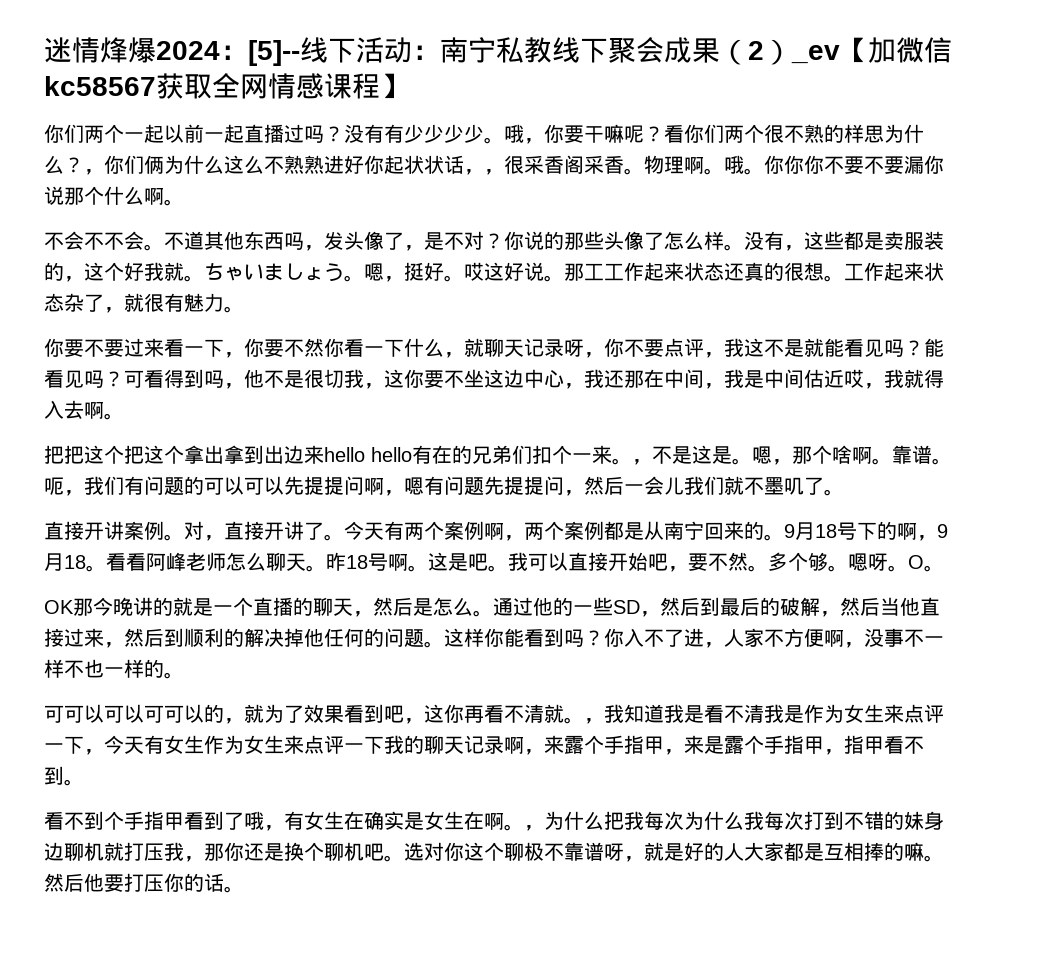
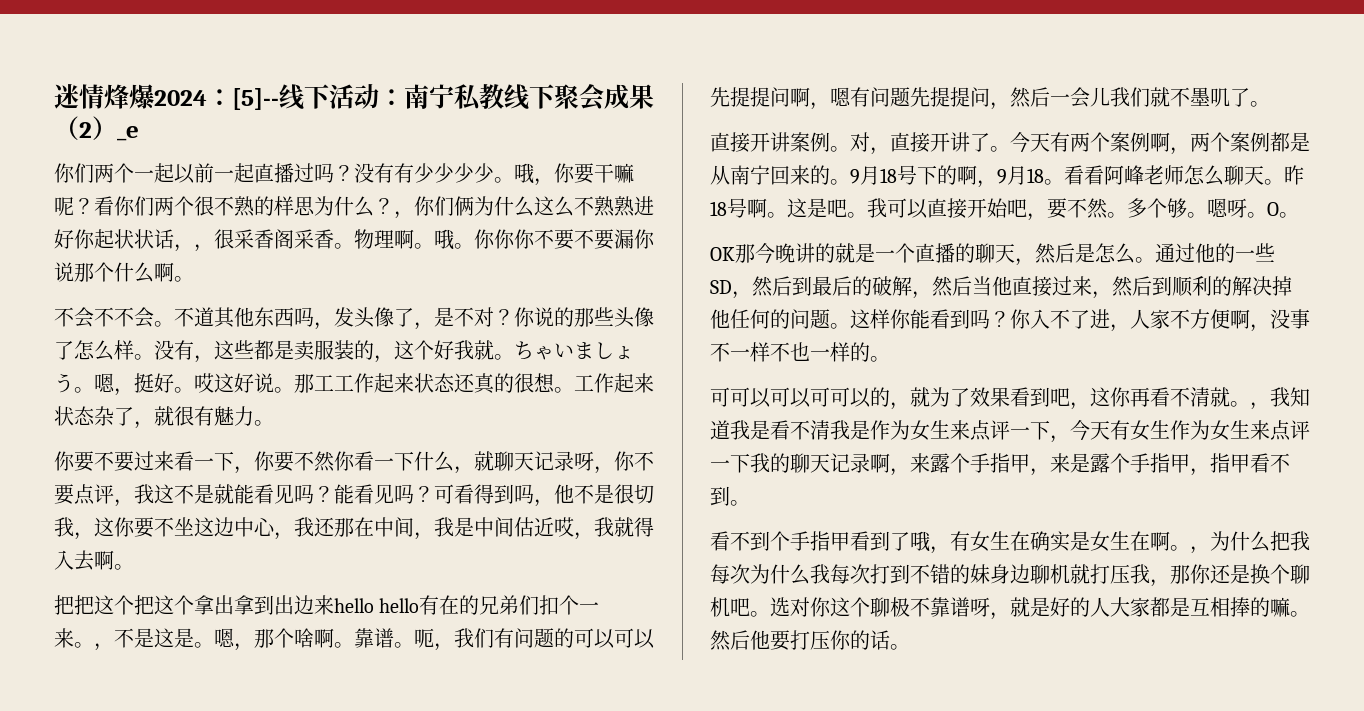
- 迷情烽爆2024：[5]--线下活动：南宁私教线下聚会成果（2）_ev【加微信kc58567获取全网情感课程】
+ 迷情烽爆2024：[5]--线下活动：南宁私教线下聚会成果（2）_e

